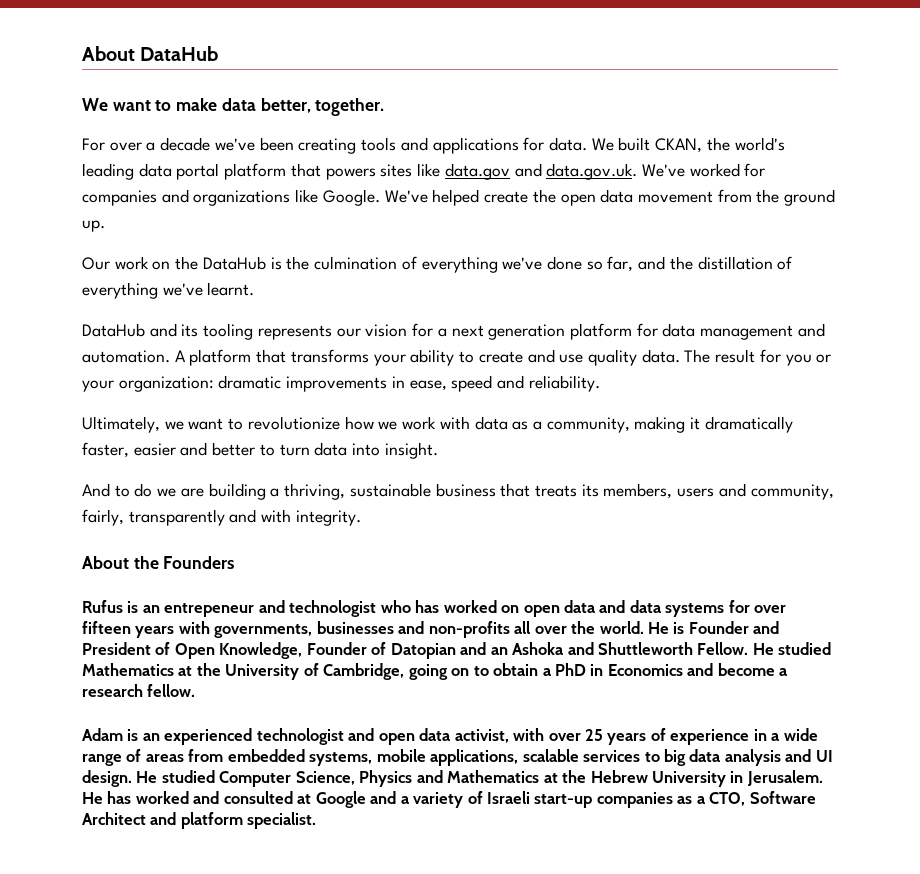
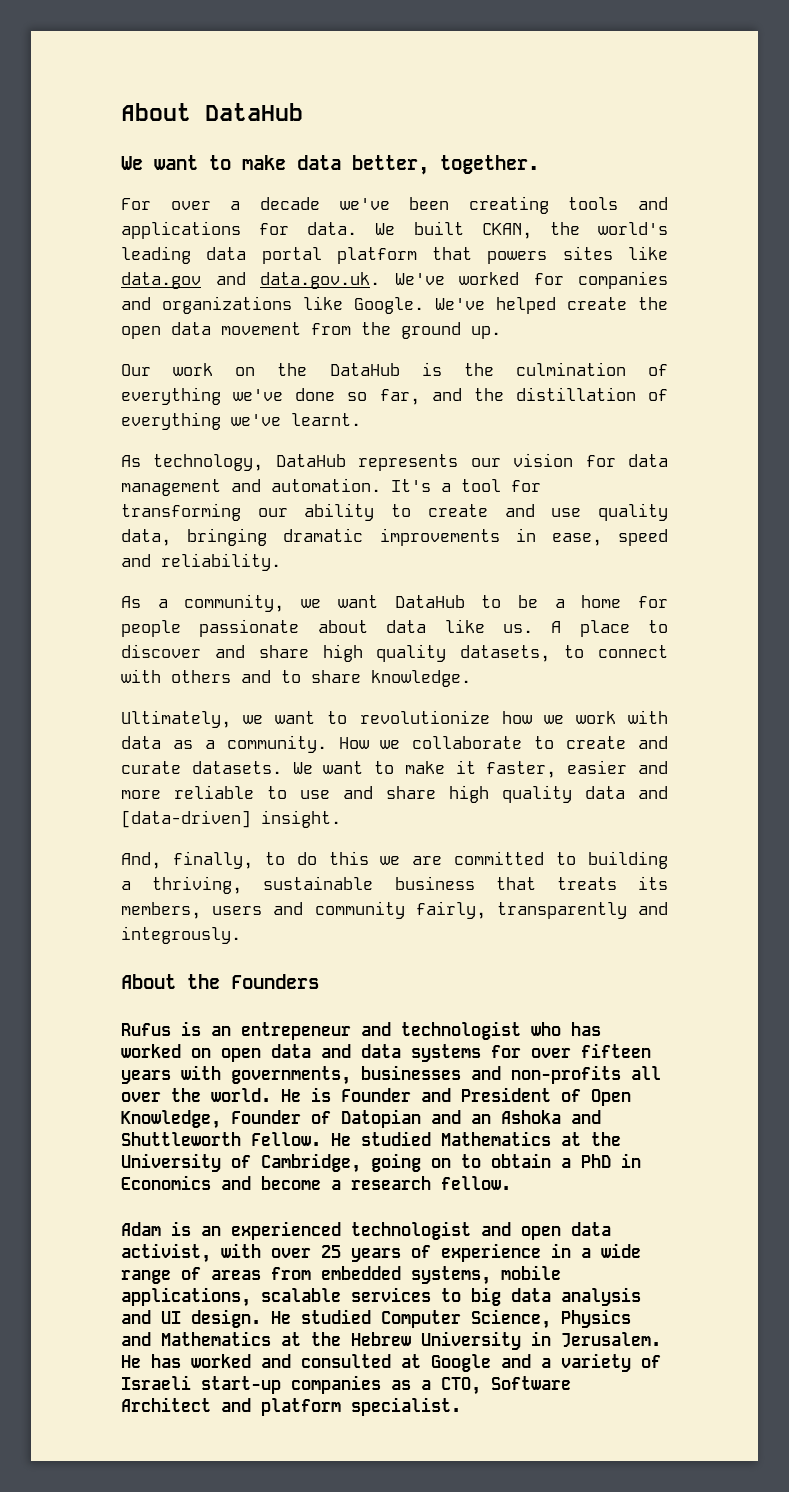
- DataHub and its tooling represents our vision for a next generation platform for data management and automation. A platform that transforms your ability to create and use quality data. The result for you or your organization: dramatic improvements in ease, speed and reliability.
+ As technology, DataHub represents our vision for data management and automation. It's a tool for transforming our ability to create and use quality data, bringing dramatic improvements in ease, speed and reliability.
+ As a community, we want DataHub to be a home for people passionate about data like us. A place to discover and share high quality datasets, to connect with others and to share knowledge.
- Ultimately, we want to revolutionize how we work with data as a community, making it dramatically faster, easier and better to turn data into insight.
+ Ultimately, we want to revolutionize how we work with data as a community. How we collaborate to create and curate datasets. We want to make it faster, easier and more reliable to use and share high quality data and [data-driven] insight.
- And to do we are building a thriving, sustainable business that treats its members, users and community, fairly, transparently and with integrity.
+ And, finally, to do this we are committed to building a thriving, sustainable business that treats its members, users and community fairly, transparently and integrously.

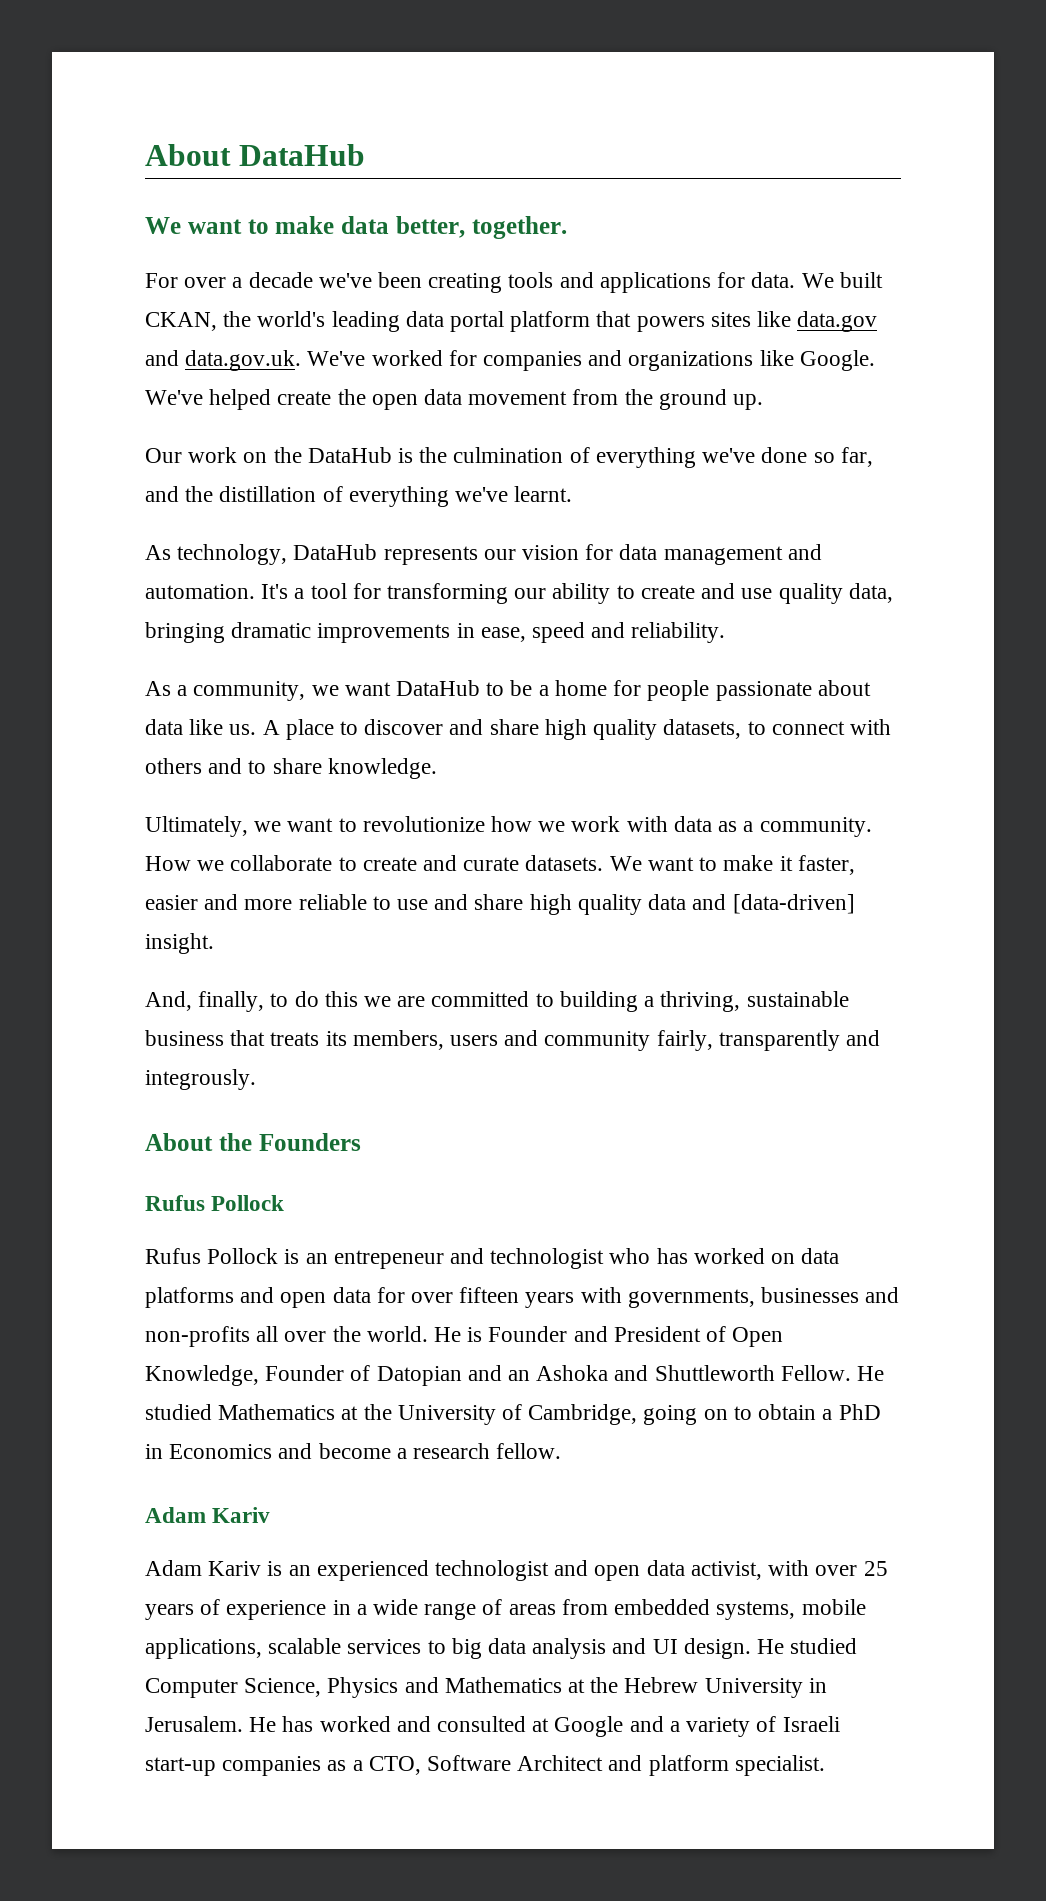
  About the Founders
- Rufus is an entrepeneur and technologist who has worked on open data and data systems for over fifteen years with governments, businesses and non-profits all over the world.
+ Rufus Pollock
+ Rufus Pollock is an entrepeneur and technologist who has worked on data platforms and open data for over fifteen years with governments, businesses and non-profits all over the world.
  He studied Mathematics at the University of Cambridge, going on to obtain a PhD in Economics and become a research fellow.
- Adam is an experienced technologist and open data activist, with over 25 years of experience in a wide range of areas from embedded systems, mobile applications, scalable services to big data analysis and UI design.
+ Adam Kariv
+ Adam Kariv is an experienced technologist and open data activist, with over 25 years of experience in a wide range of areas from embedded systems, mobile applications, scalable services to big data analysis and UI design.

